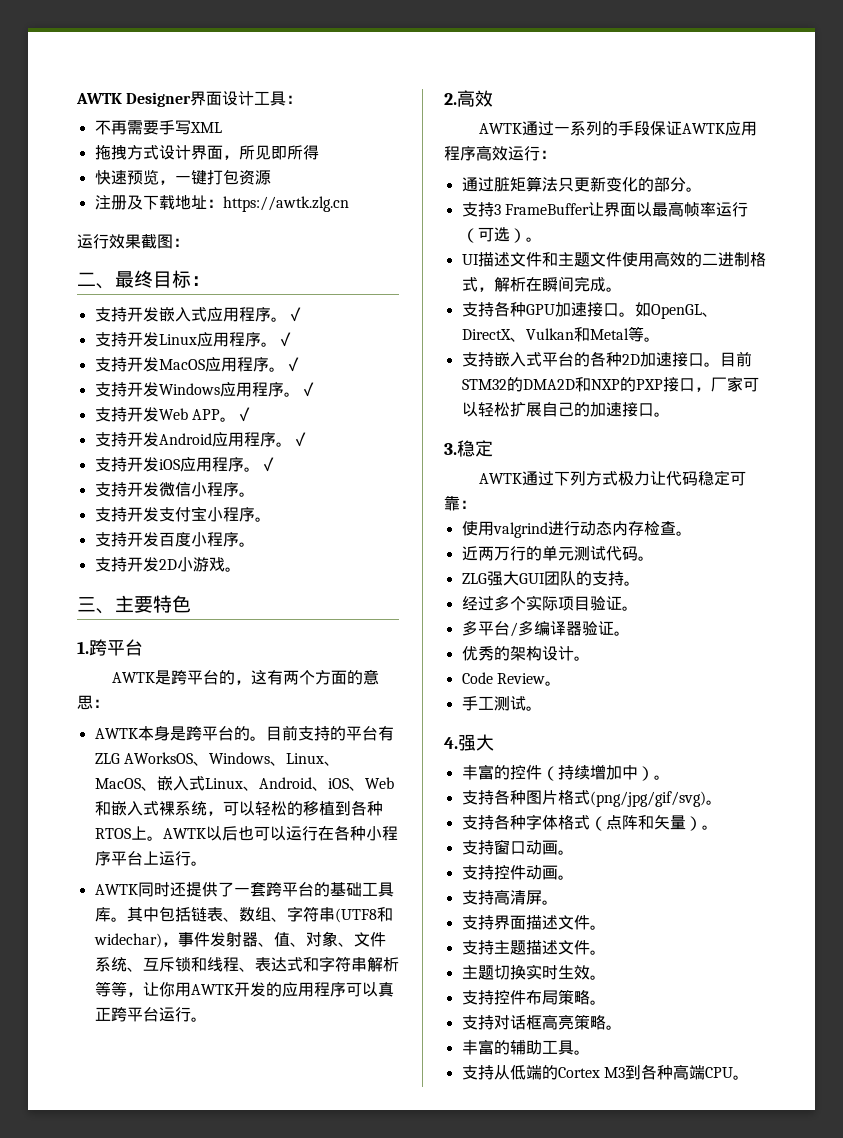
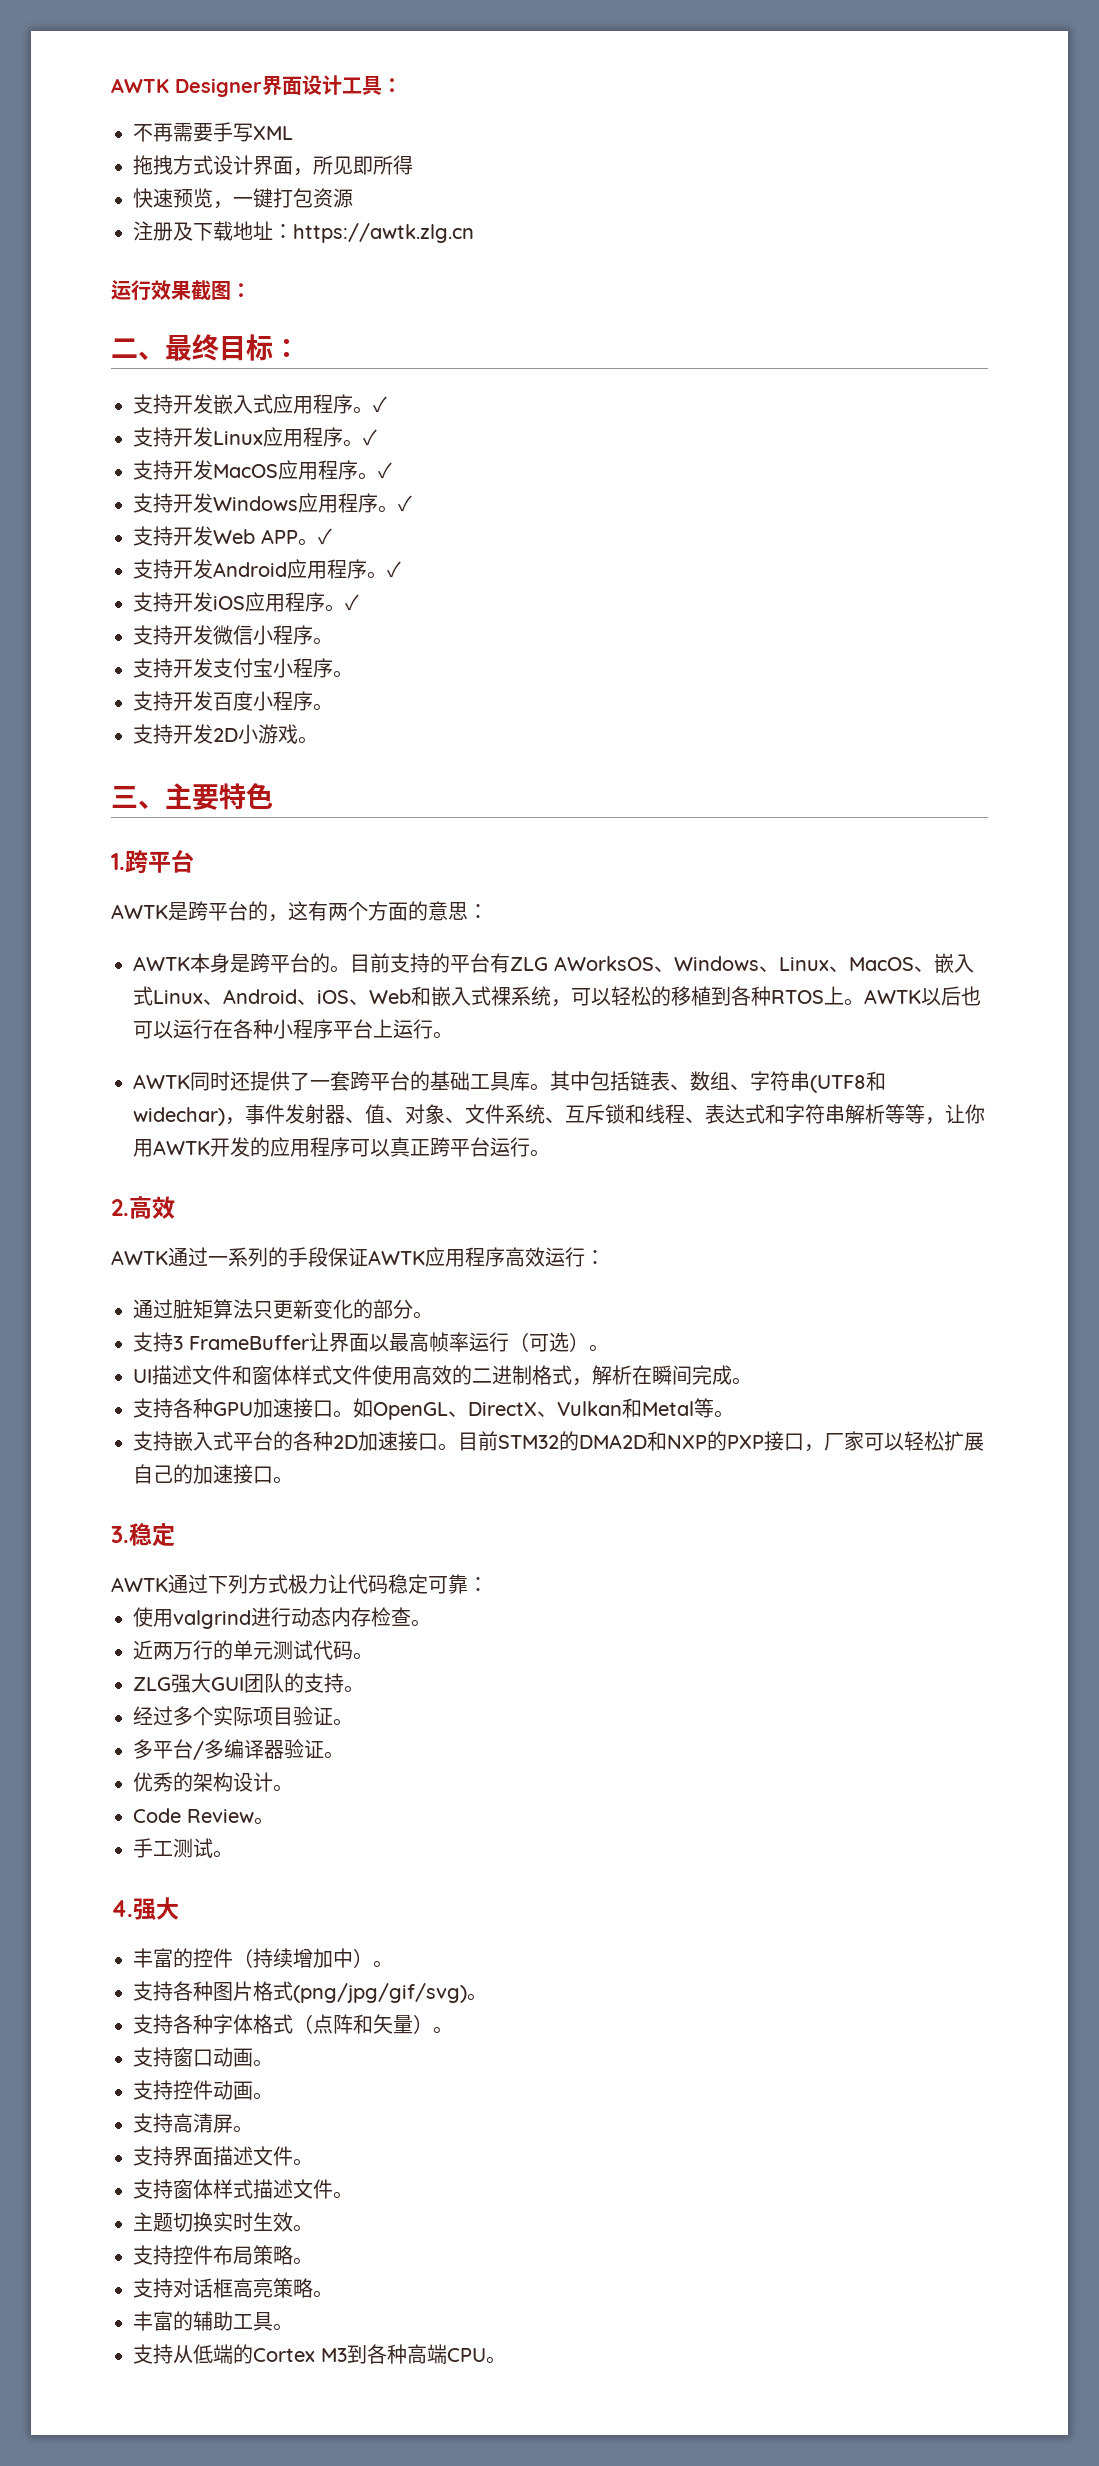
- UI描述文件和主题文件使用高效的二进制格式，解析在瞬间完成。
+ UI描述文件和窗体样式文件使用高效的二进制格式，解析在瞬间完成。
- 支持主题描述文件。
+ 支持窗体样式描述文件。

